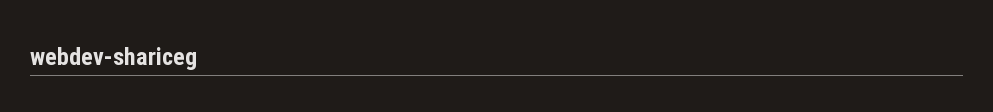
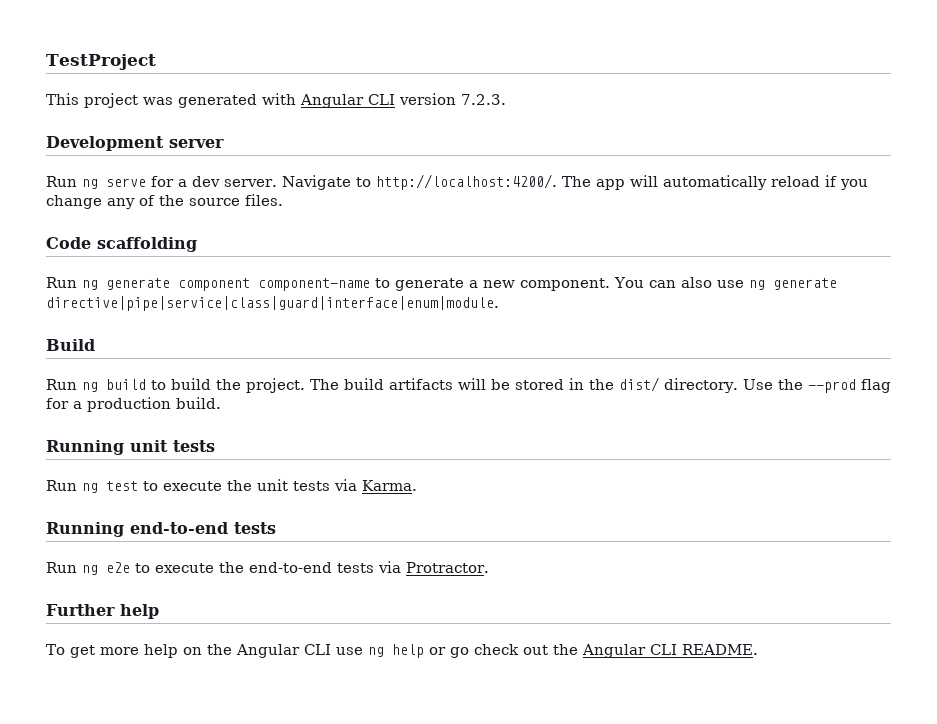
- webdev-shariceg
+ TestProject
+ This project was generated with Angular CLI version 7.2.3.
+ Development server
+ Run ng serve for a dev server. Navigate to http://localhost:4200/. The app will automatically reload if you change any of the source files.
+ Code scaffolding
+ Run ng generate component component-name to generate a new component. You can also use ng generate directive|pipe|service|class|guard|interface|enum|module.
+ Build
+ Run ng build to build the project. The build artifacts will be stored in the dist/ directory. Use the --prod flag for a production build.
+ Running unit tests
+ Run ng test to execute the unit tests via Karma.
+ Running end-to-end tests
+ Run ng e2e to execute the end-to-end tests via Protractor.
+ Further help
+ To get more help on the Angular CLI use ng help or go check out the Angular CLI README.

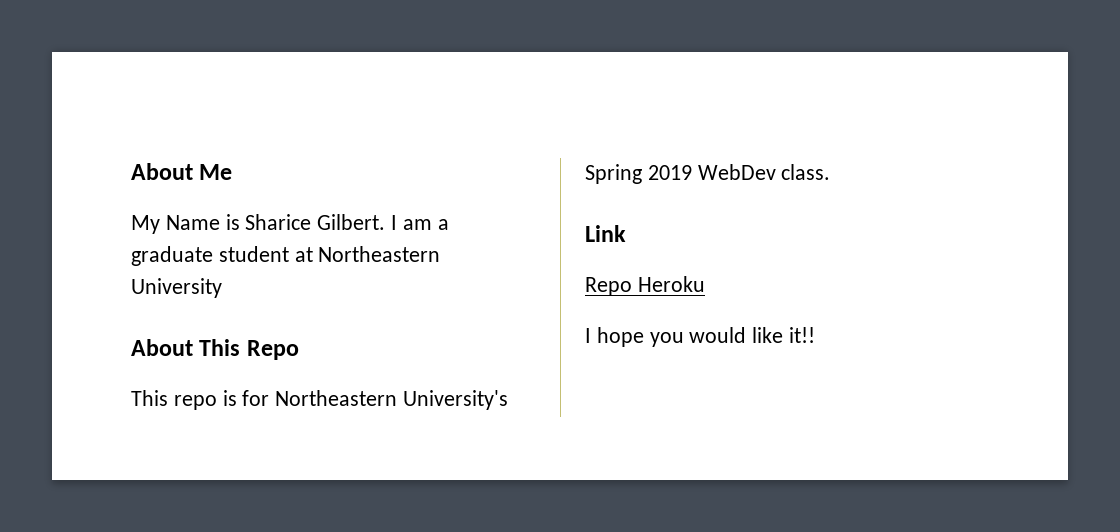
- TestProject
- This project was generated with Angular CLI version 7.2.3.
- Development server
- Run ng serve for a dev server. Navigate to http://localhost:4200/. The app will automatically reload if you change any of the source files.
- Code scaffolding
- Run ng generate component component-name to generate a new component. You can also use ng generate directive|pipe|service|class|guard|interface|enum|module.
- Build
- Run ng build to build the project. The build artifacts will be stored in the dist/ directory. Use the --prod flag for a production build.
- Running unit tests
- Run ng test to execute the unit tests via Karma.
- Running end-to-end tests
- Run ng e2e to execute the end-to-end tests via Protractor.
- Further help
- To get more help on the Angular CLI use ng help or go check out the Angular CLI README.
+ About Me
+ My Name is Sharice Gilbert. I am a graduate student at Northeastern University
+ About This Repo
+ This repo is for Northeastern University's Spring 2019 WebDev class.
+ Link
+ Repo Heroku
+ I hope you would like it!!

